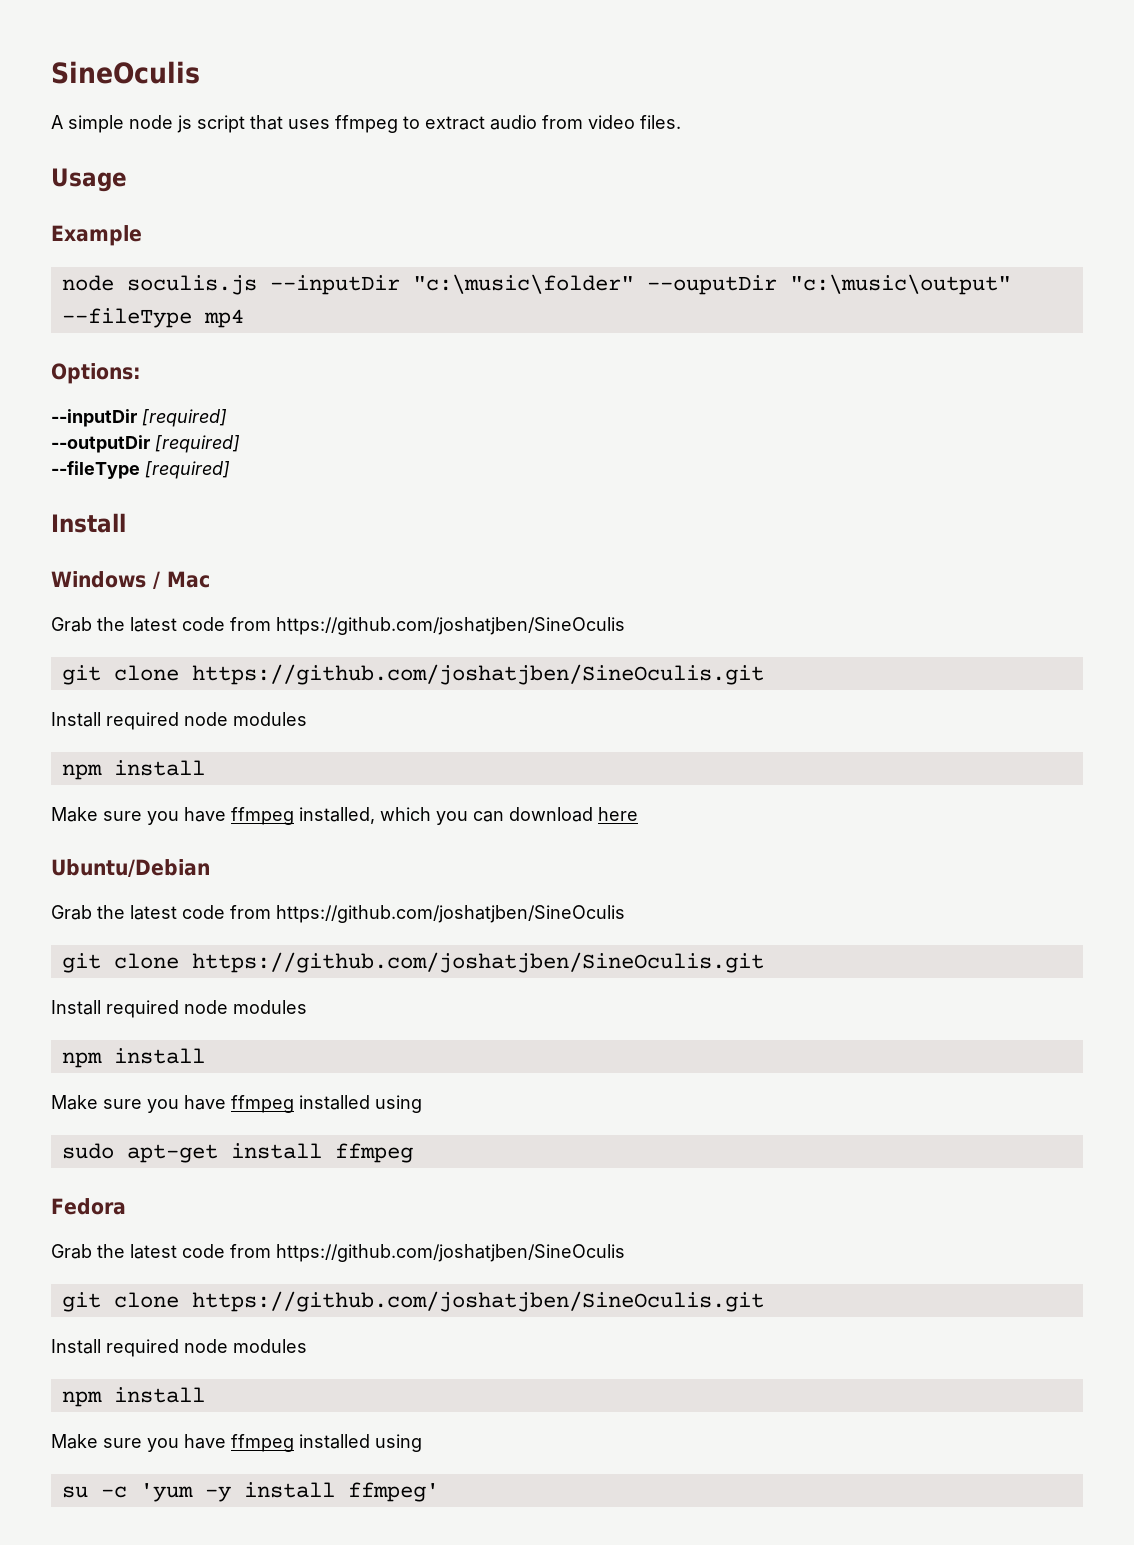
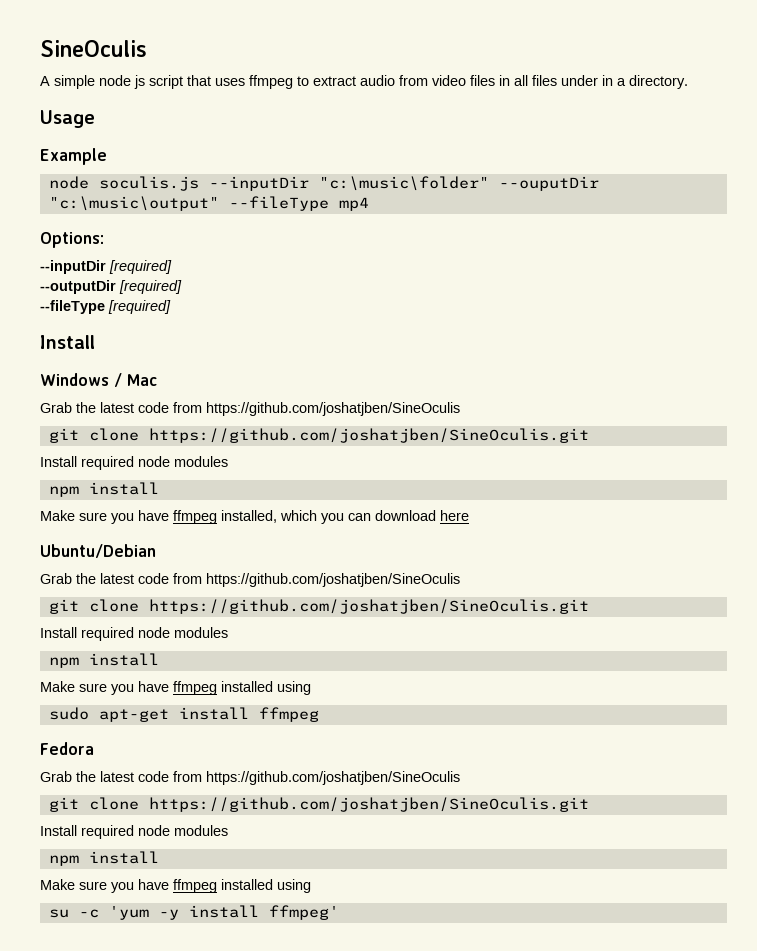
- A simple node js script that uses ffmpeg to extract audio from video files.
+ A simple node js script that uses ffmpeg to extract audio from video files in all files under in a directory.

